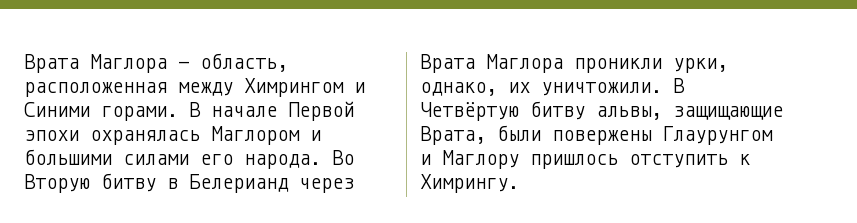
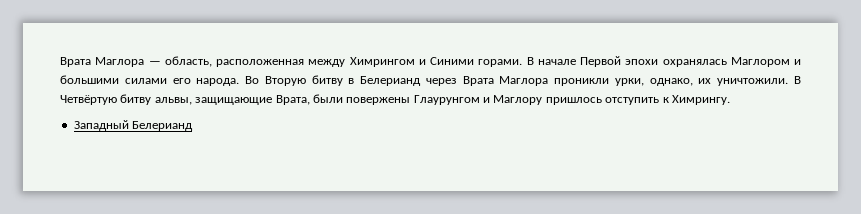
+ Западный Белерианд

